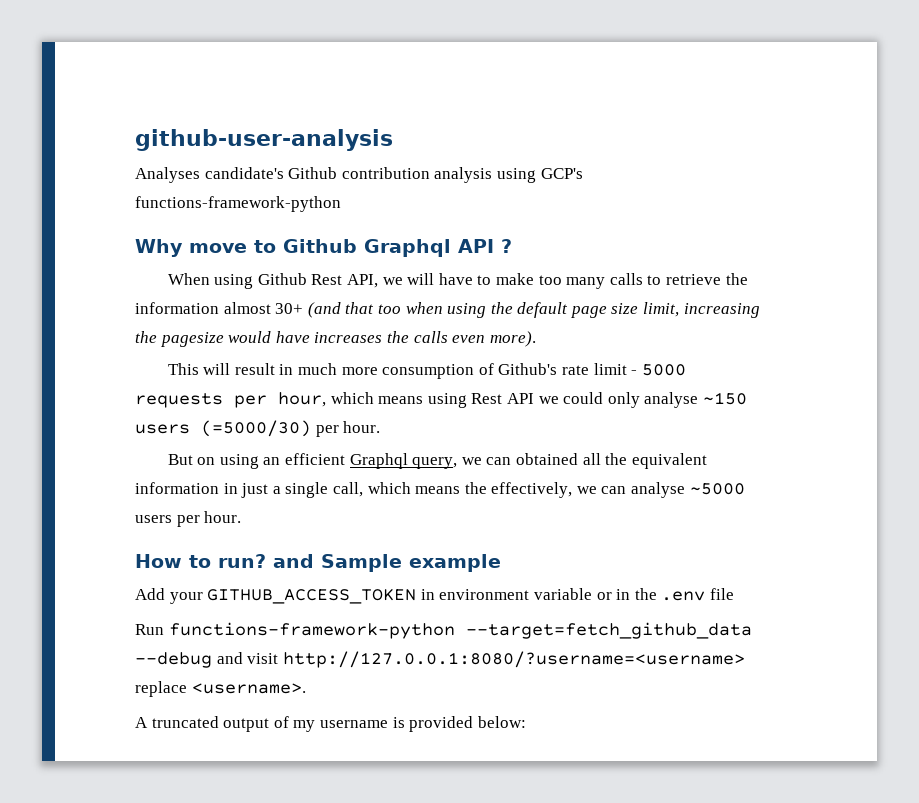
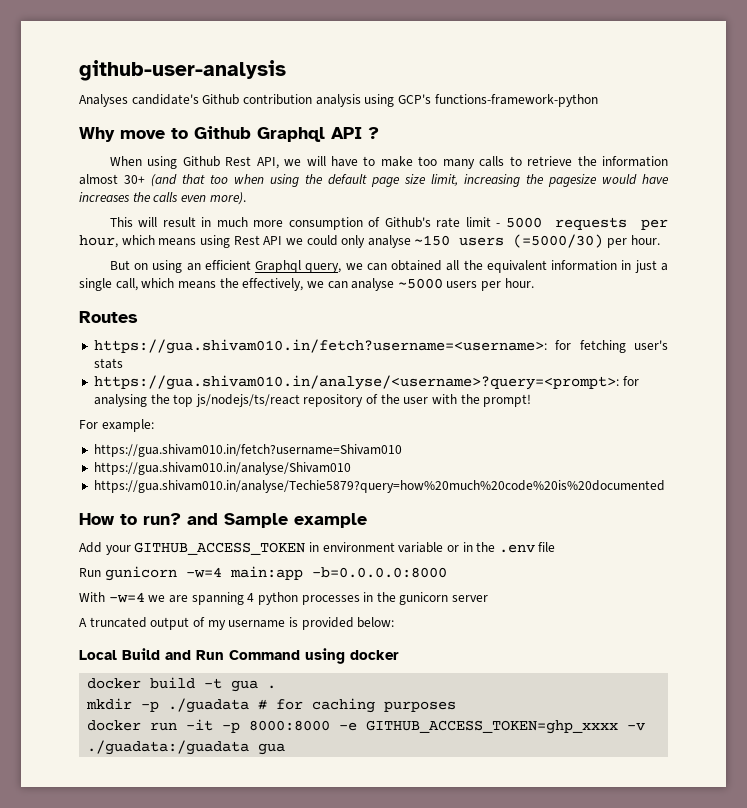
+ Routes
+ https://gua.shivam010.in/fetch?username=<username>: for fetching user's stats
+ https://gua.shivam010.in/analyse/<username>?query=<prompt>: for analysing the top js/nodejs/ts/react repository of the user with the prompt!
+ For example:
+ https://gua.shivam010.in/fetch?username=Shivam010
+ https://gua.shivam010.in/analyse/Shivam010
+ https://gua.shivam010.in/analyse/Techie5879?query=how%20much%20code%20is%20documented
- Run functions-framework-python --target=fetch_github_data --debug and visit http://127.0.0.1:8080/?username=<username> replace <username>.
+ Run gunicorn -w=4 main:app -b=0.0.0.0:8000
+ With -w=4 we are spanning 4 python processes in the gunicorn server
+ Local Build and Run Command using docker
+ docker build -t gua .
+ mkdir -p ./guadata # for caching purposes
+ docker run -it -p 8000:8000 -e GITHUB_ACCESS_TOKEN=ghp_xxxx -v ./guadata:/guadata gua

